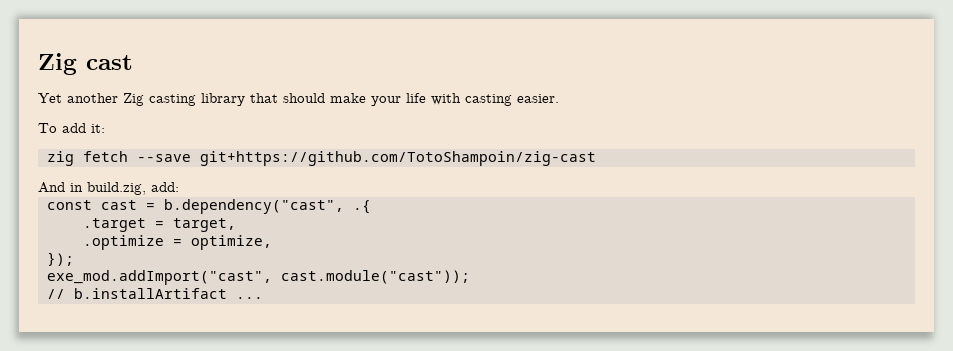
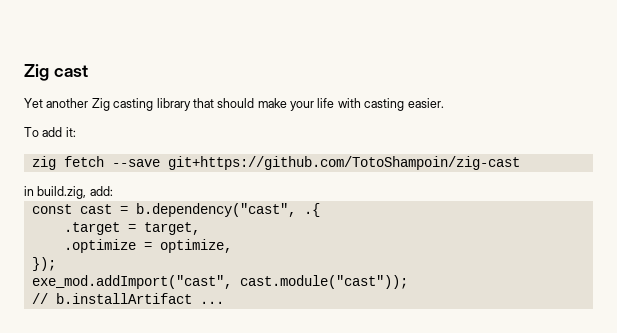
- And in build.zig, add:
+ in build.zig, add:

